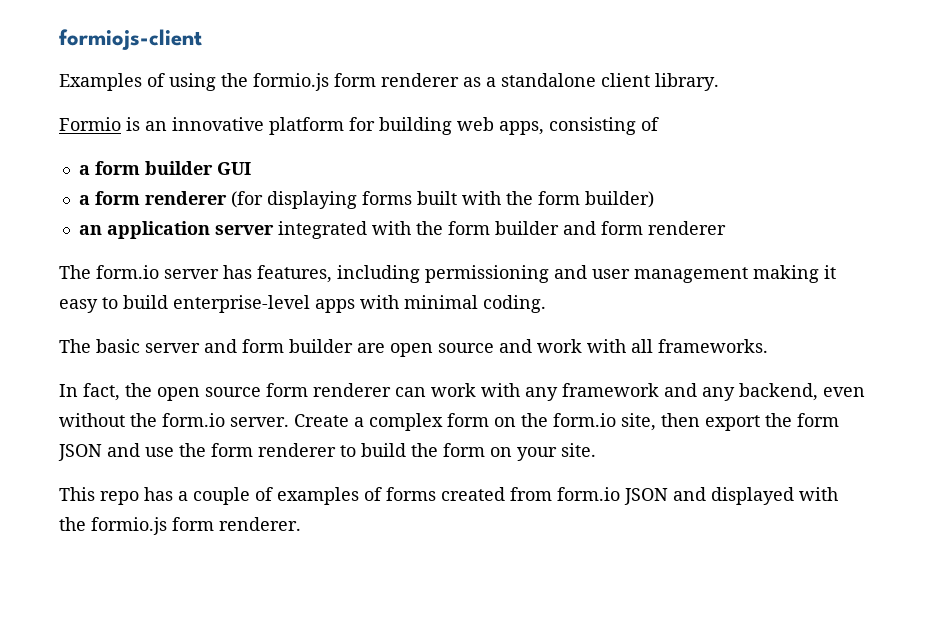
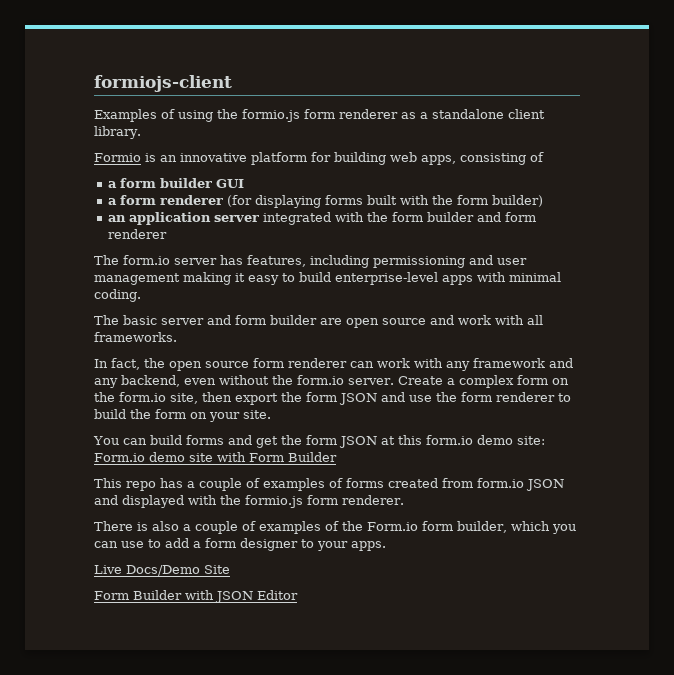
+ You can build forms and get the form JSON at this form.io demo site: Form.io demo site with Form Builder
+ There is also a couple of examples of the Form.io form builder, which you can use to add a form designer to your apps.
+ Live Docs/Demo Site
+ Form Builder with JSON Editor

